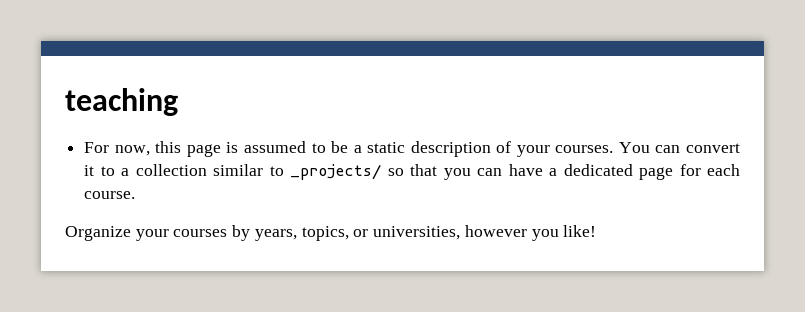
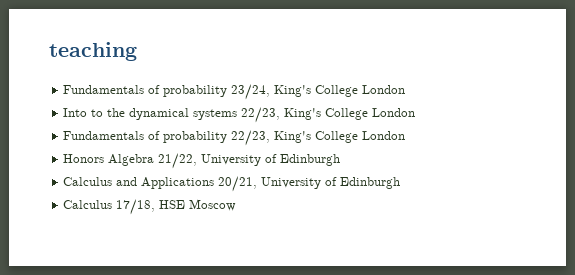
- For now, this page is assumed to be a static description of your courses. You can convert it to a collection similar to _projects/ so that you can have a dedicated page for each course.
- Organize your courses by years, topics, or universities, however you like!
+ Fundamentals of probability 23/24, King's College London
+ Into to the dynamical systems 22/23, King's College London
+ Fundamentals of probability 22/23, King's College London
+ Honors Algebra 21/22, University of Edinburgh
+ Calculus and Applications 20/21, University of Edinburgh
+ Calculus 17/18, HSE Moscow

